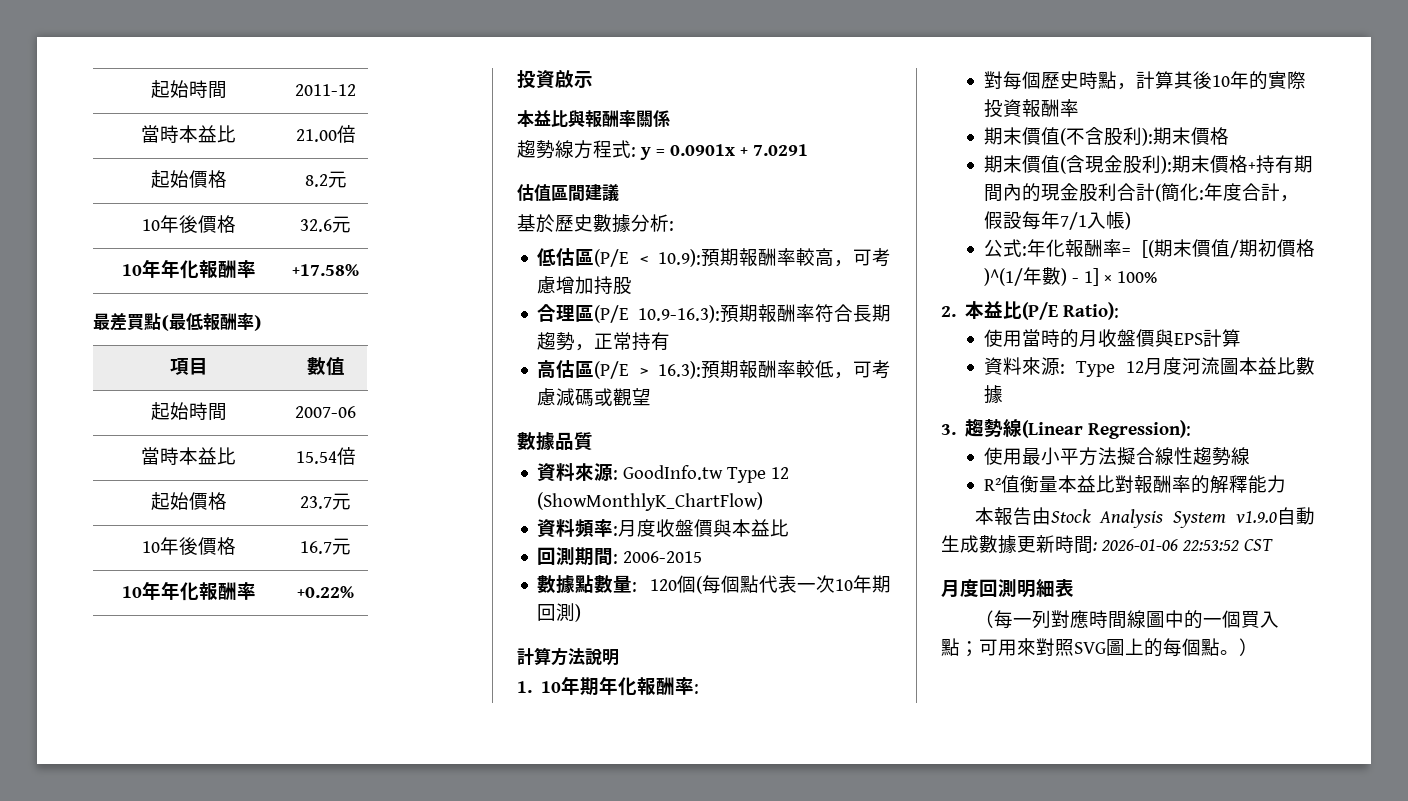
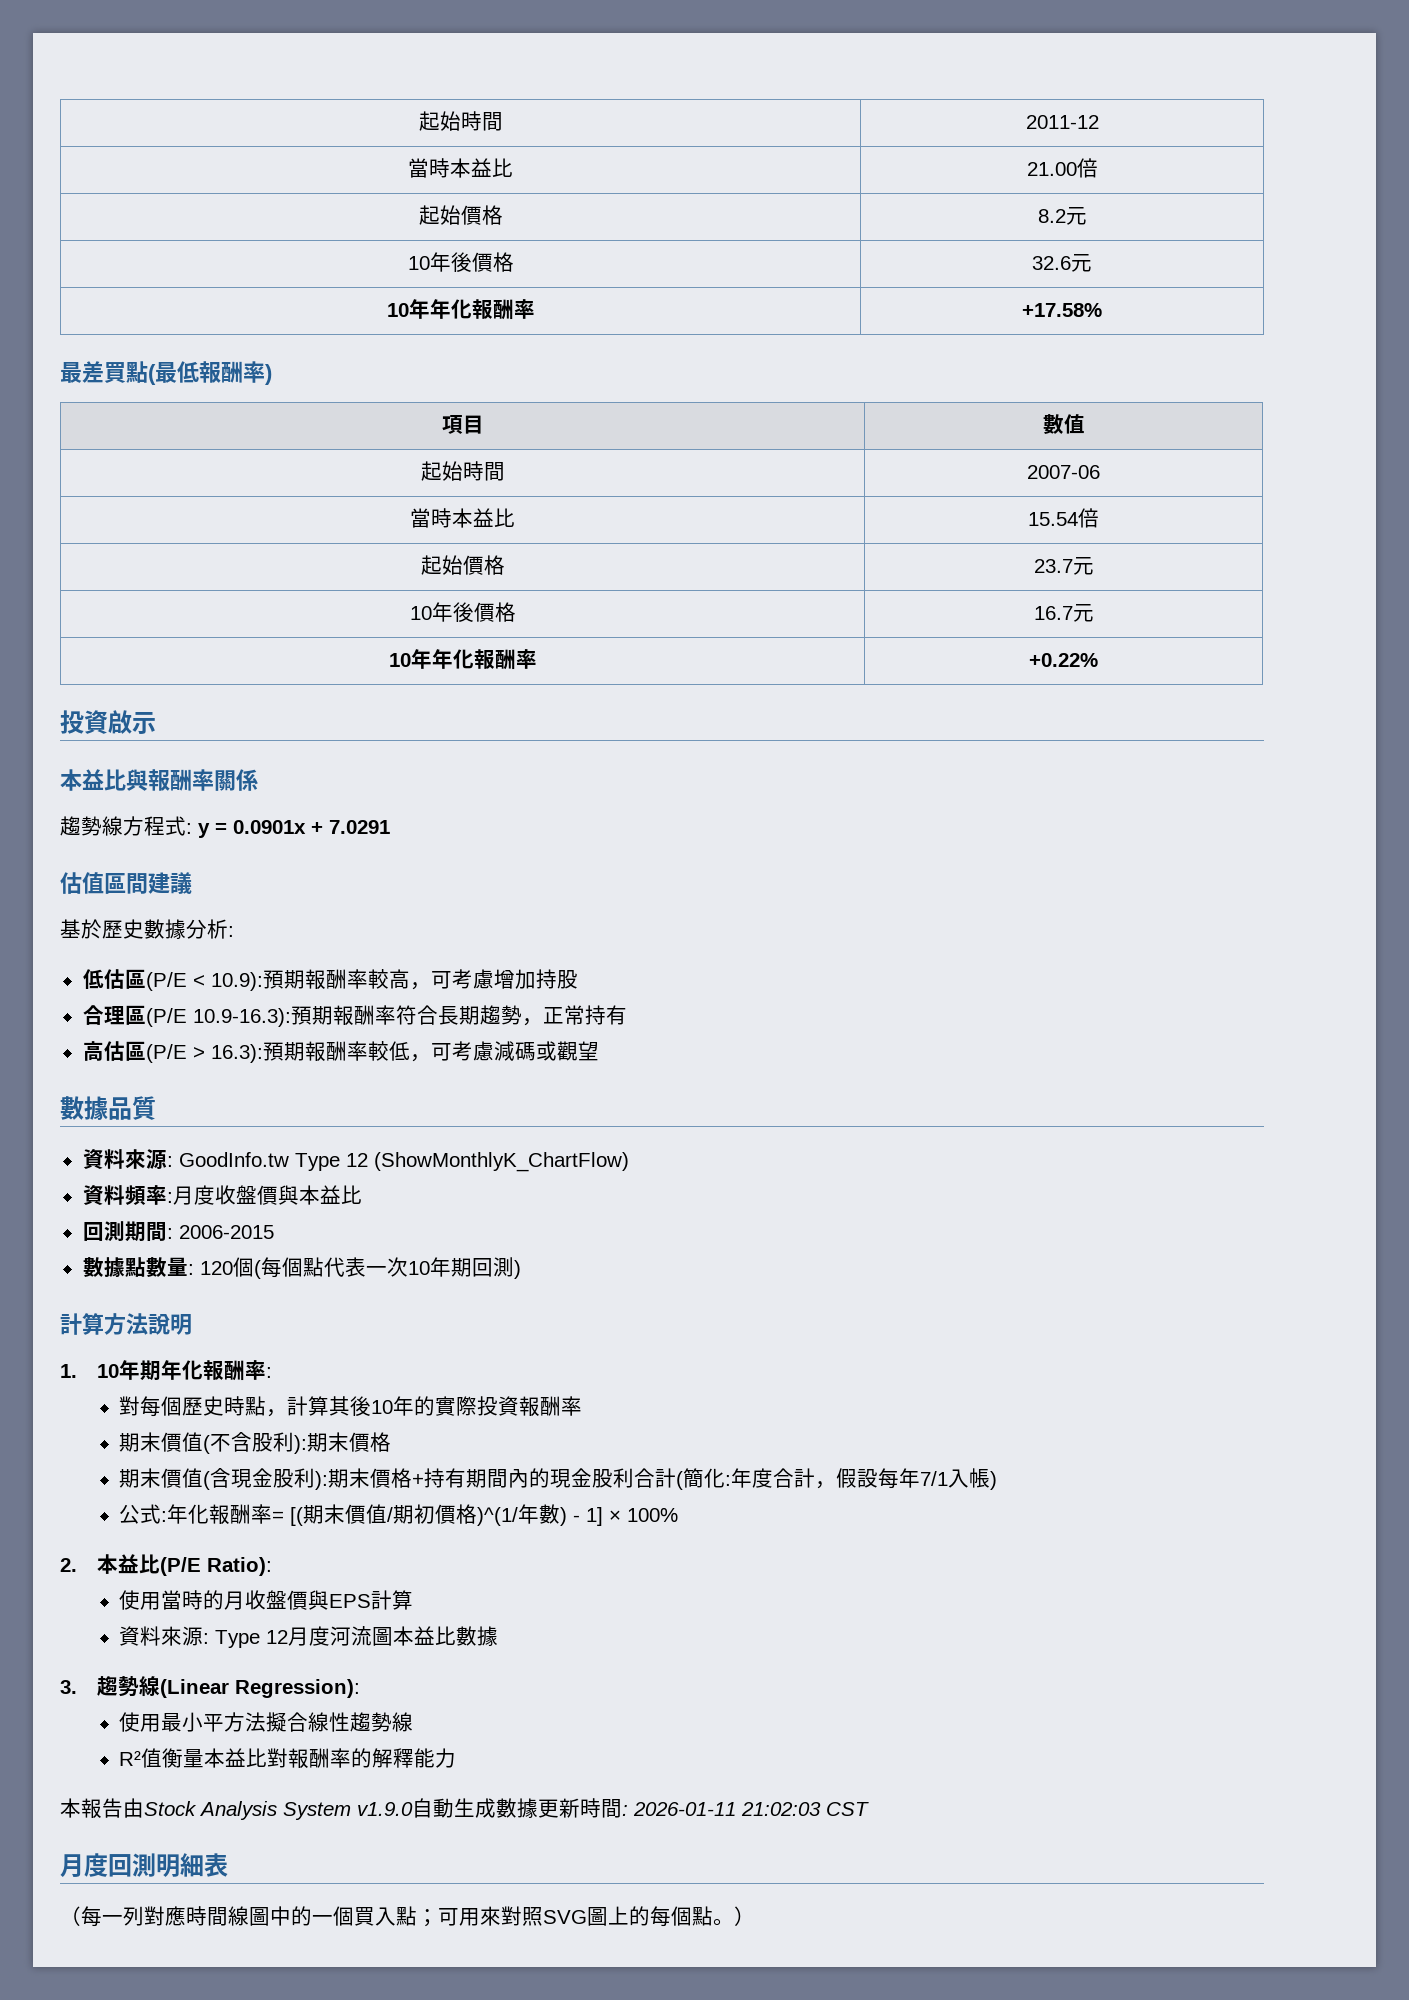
- 本報告由Stock Analysis System v1.9.0自動生成數據更新時間: 2026-01-06 22:53:52 CST
+ 本報告由Stock Analysis System v1.9.0自動生成數據更新時間: 2026-01-11 21:02:03 CST

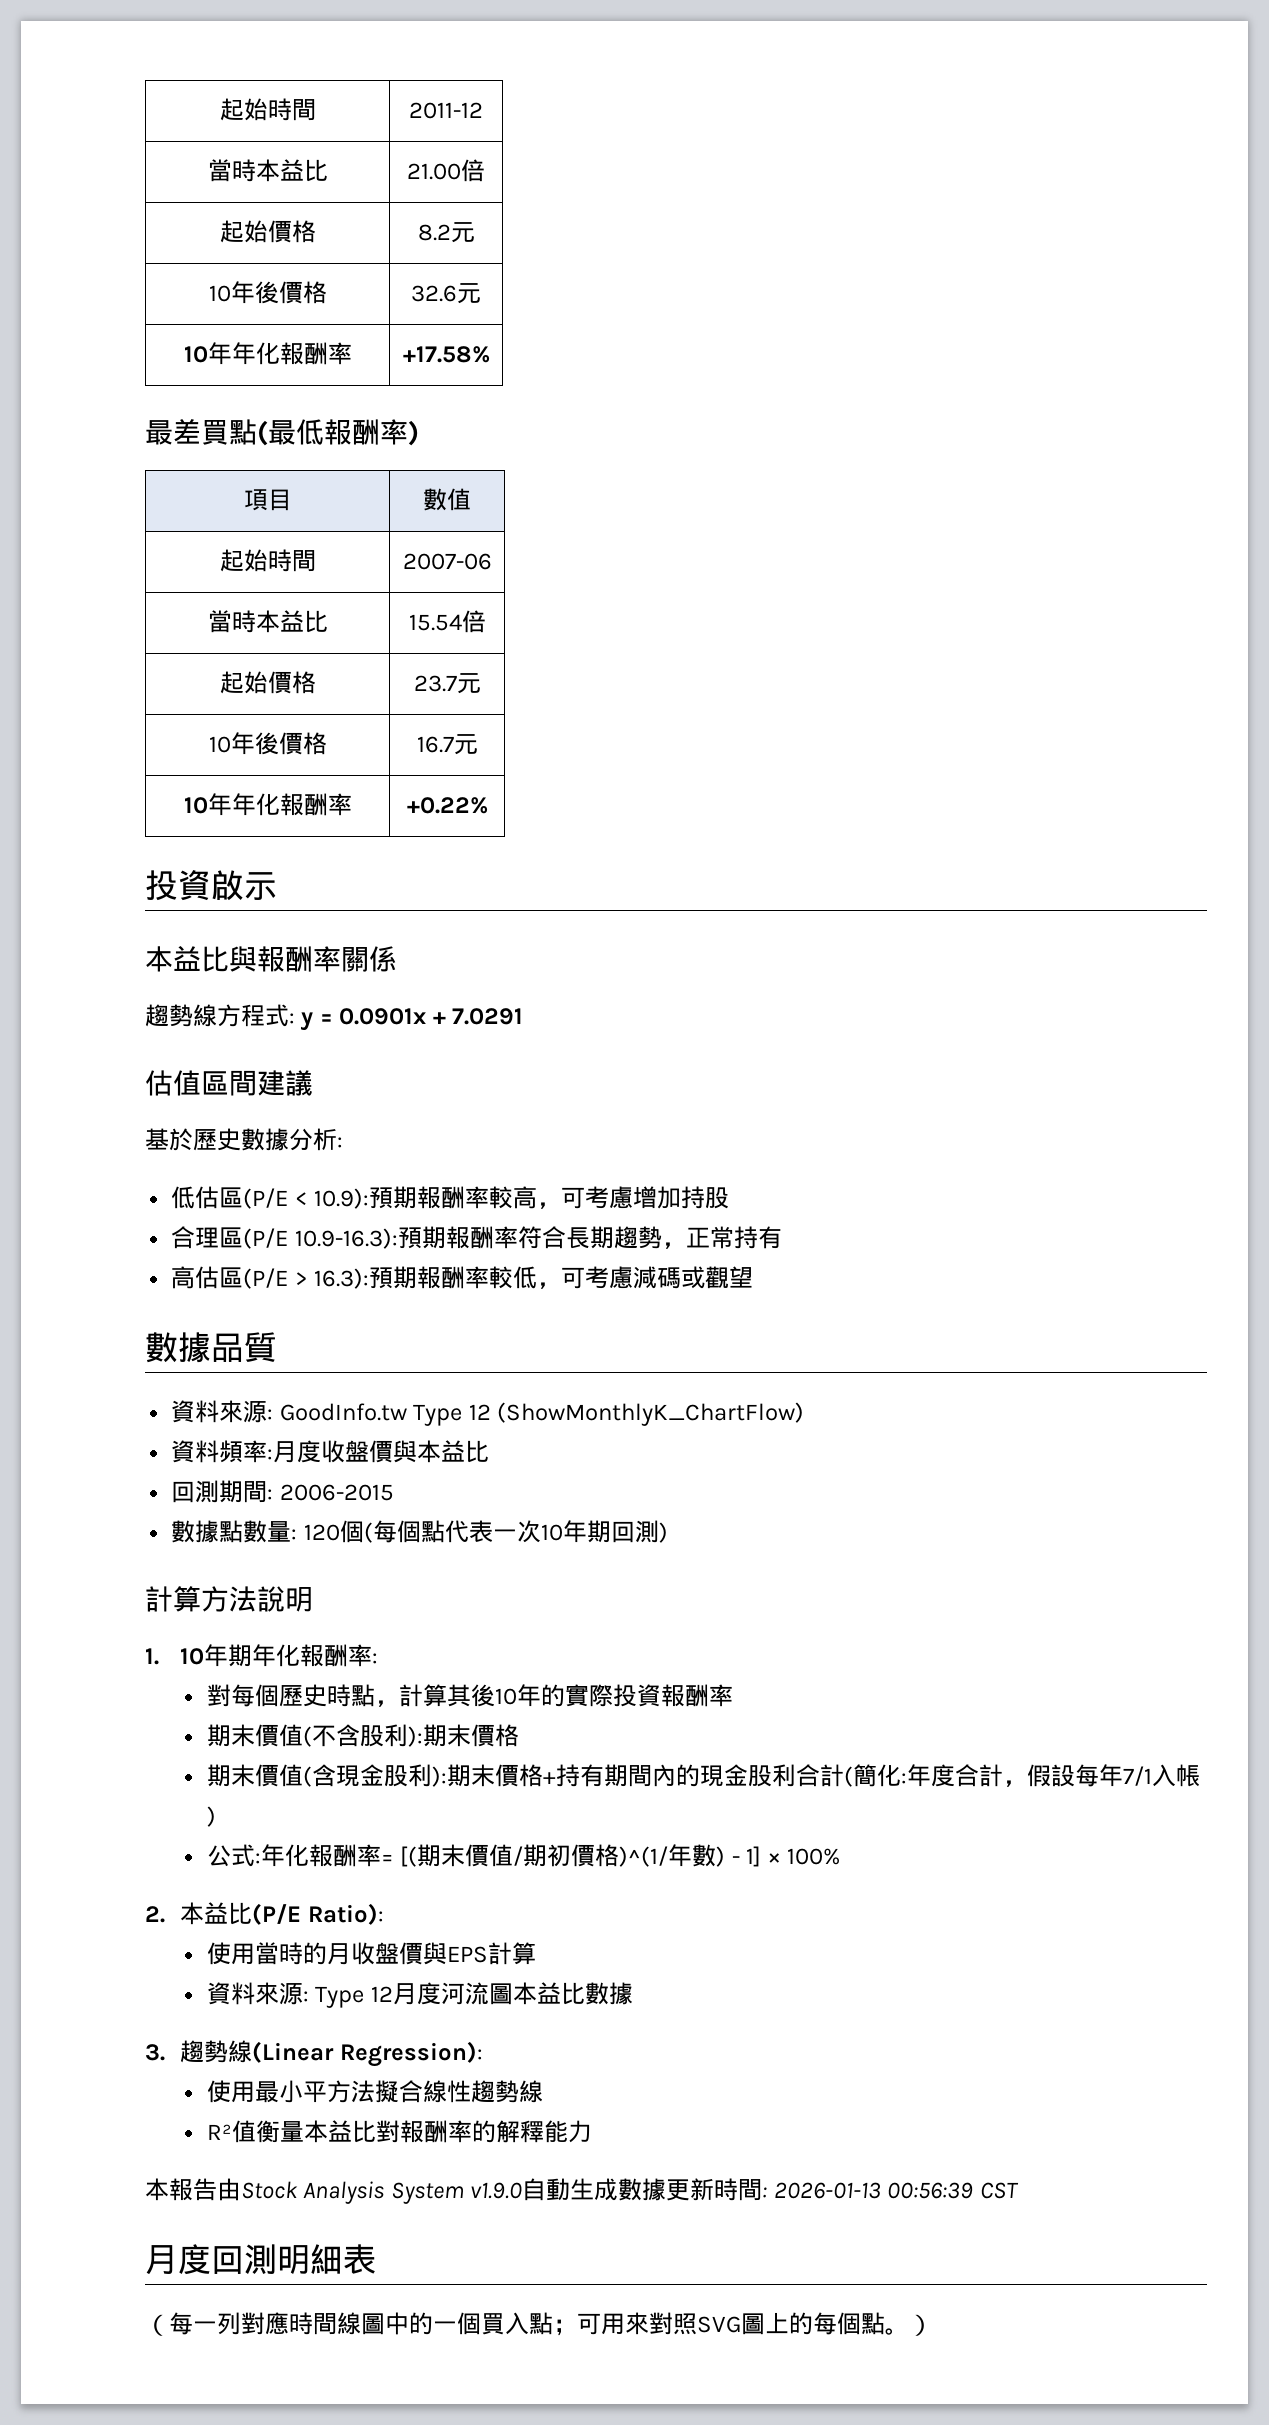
- 本報告由Stock Analysis System v1.9.0自動生成數據更新時間: 2026-01-11 21:02:03 CST
+ 本報告由Stock Analysis System v1.9.0自動生成數據更新時間: 2026-01-13 00:56:39 CST

